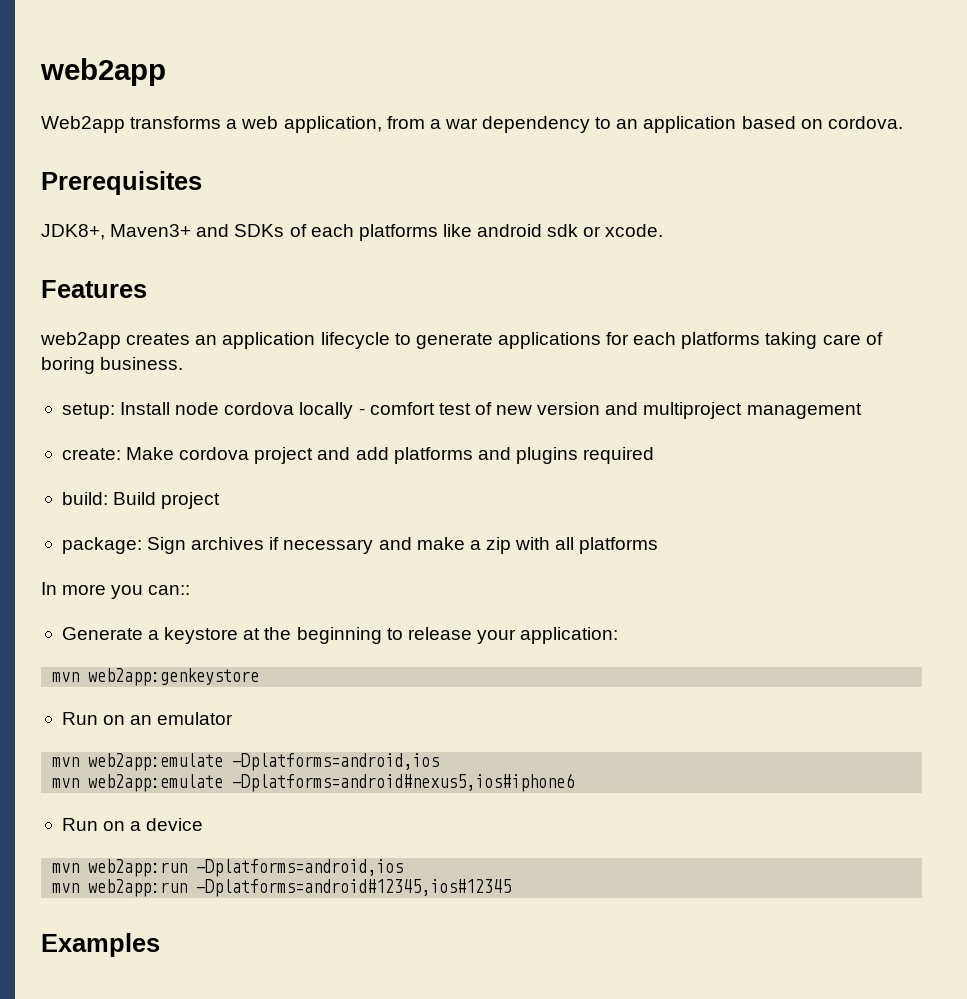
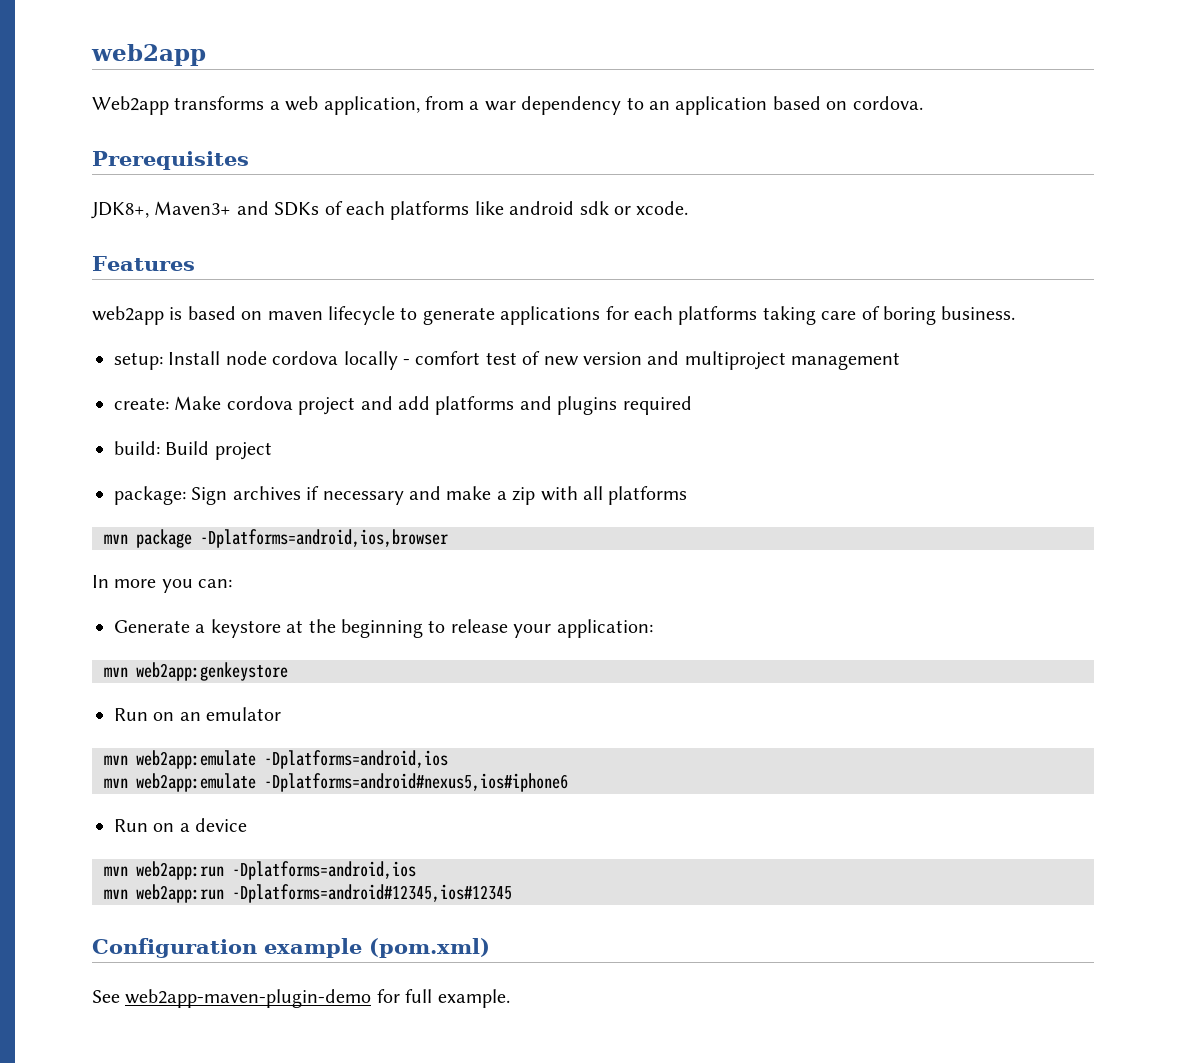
- web2app creates an application lifecycle to generate applications for each platforms taking care of boring business.
+ web2app is based on maven lifecycle to generate applications for each platforms taking care of boring business.
+ mvn package -Dplatforms=android,ios,browser
- In more you can::
+ In more you can:
- Examples
+ Configuration example (pom.xml)
+ See web2app-maven-plugin-demo for full example.

